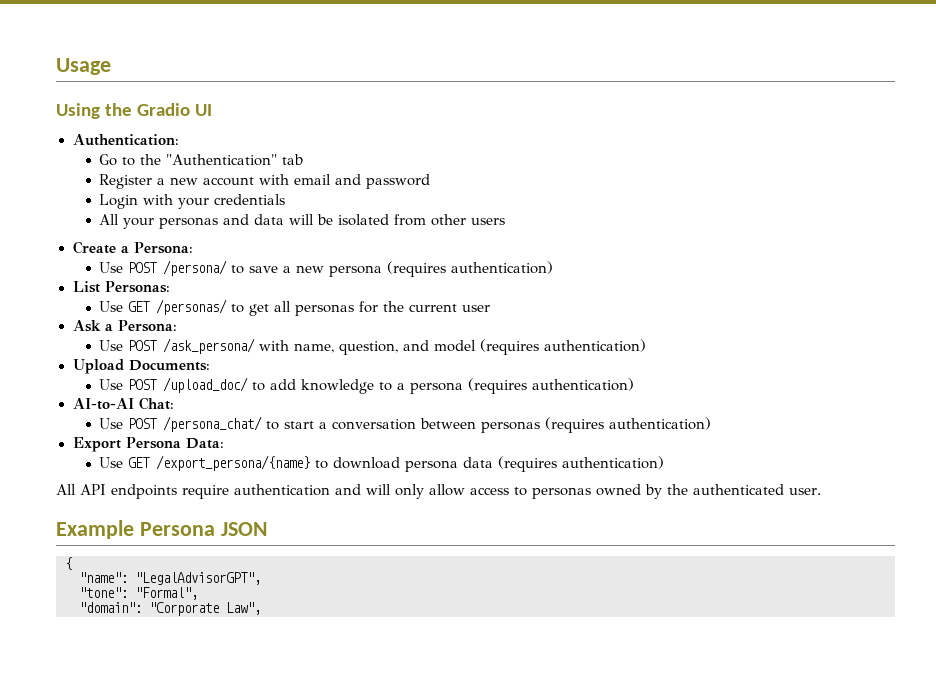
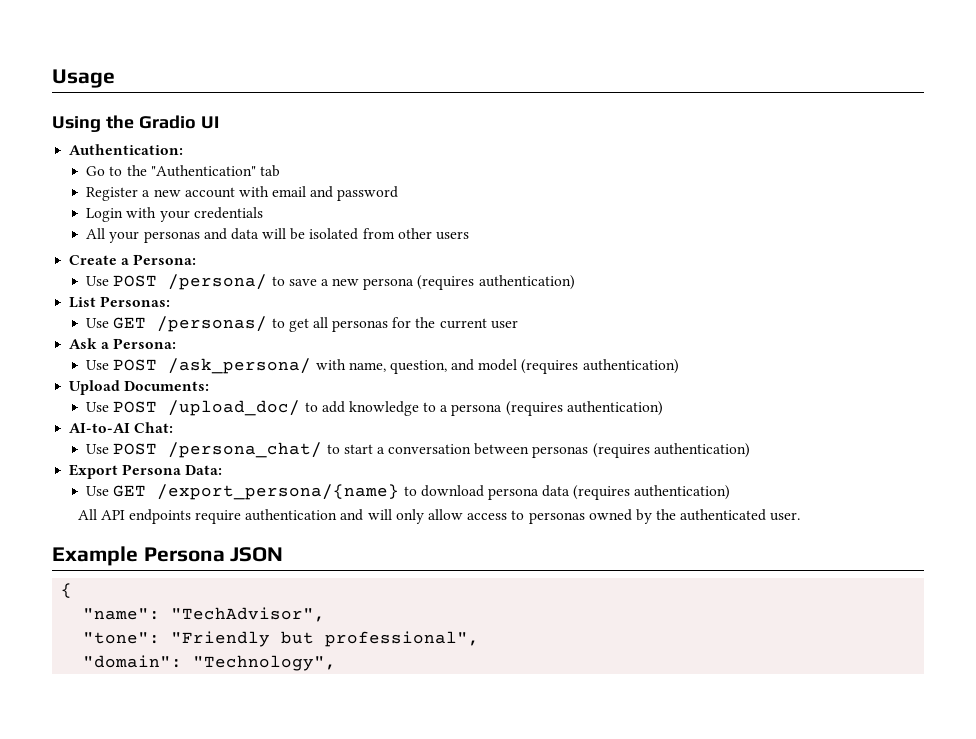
- "name": "LegalAdvisorGPT",
+ "name": "TechAdvisor",
- "tone": "Formal",
+ "tone": "Friendly but professional",
- "domain": "Corporate Law",
+ "domain": "Technology",

